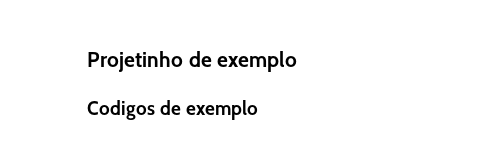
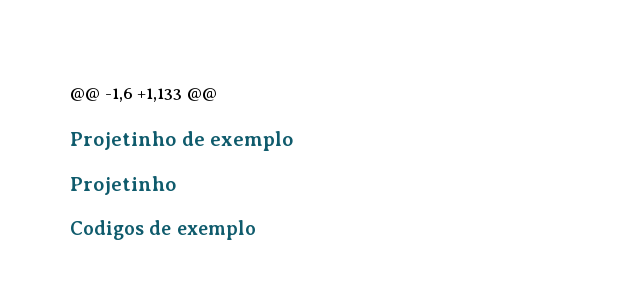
+ @@ -1,6 +1,133 @@
  Projetinho de exemplo
+ Projetinho

